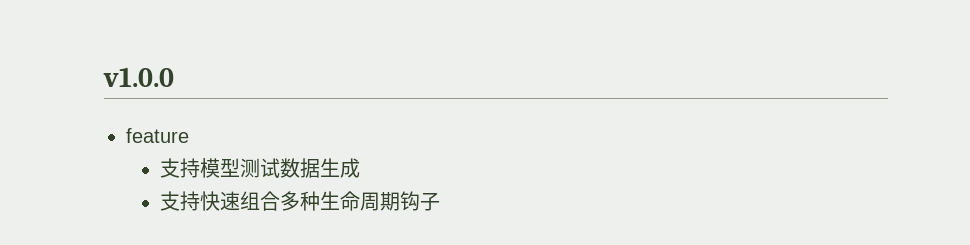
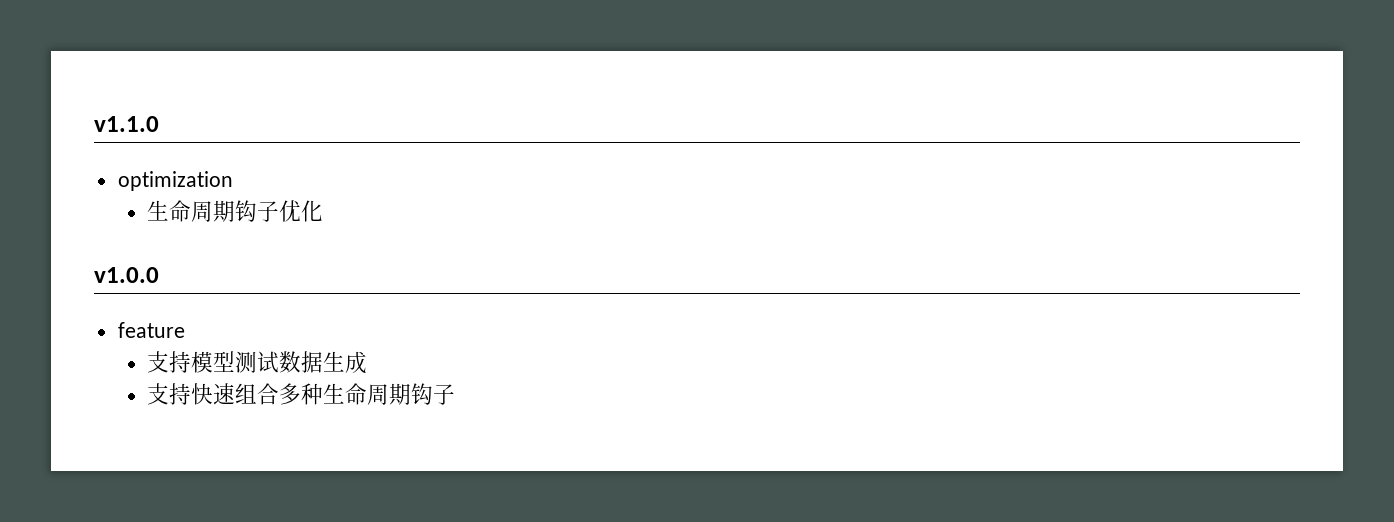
+ v1.1.0
+ optimization
+ 生命周期钩子优化

